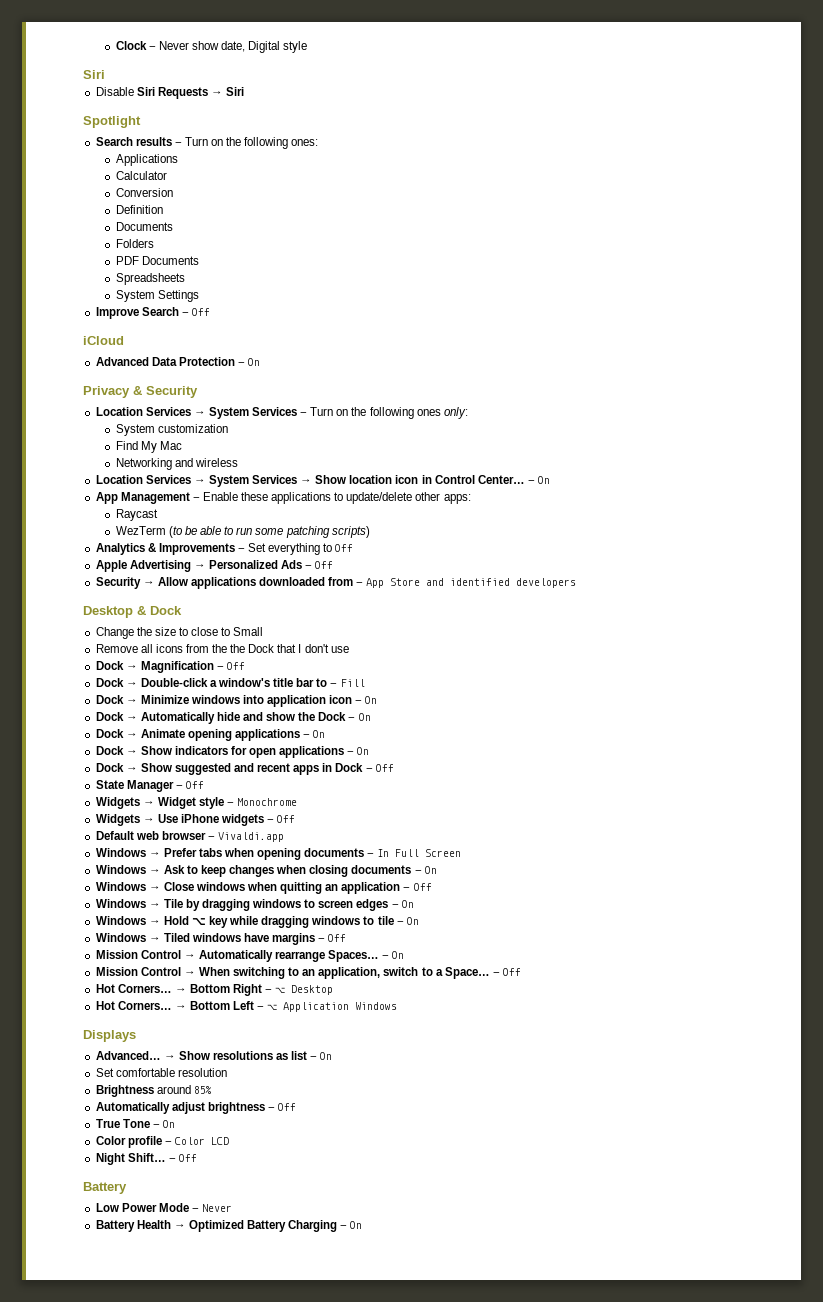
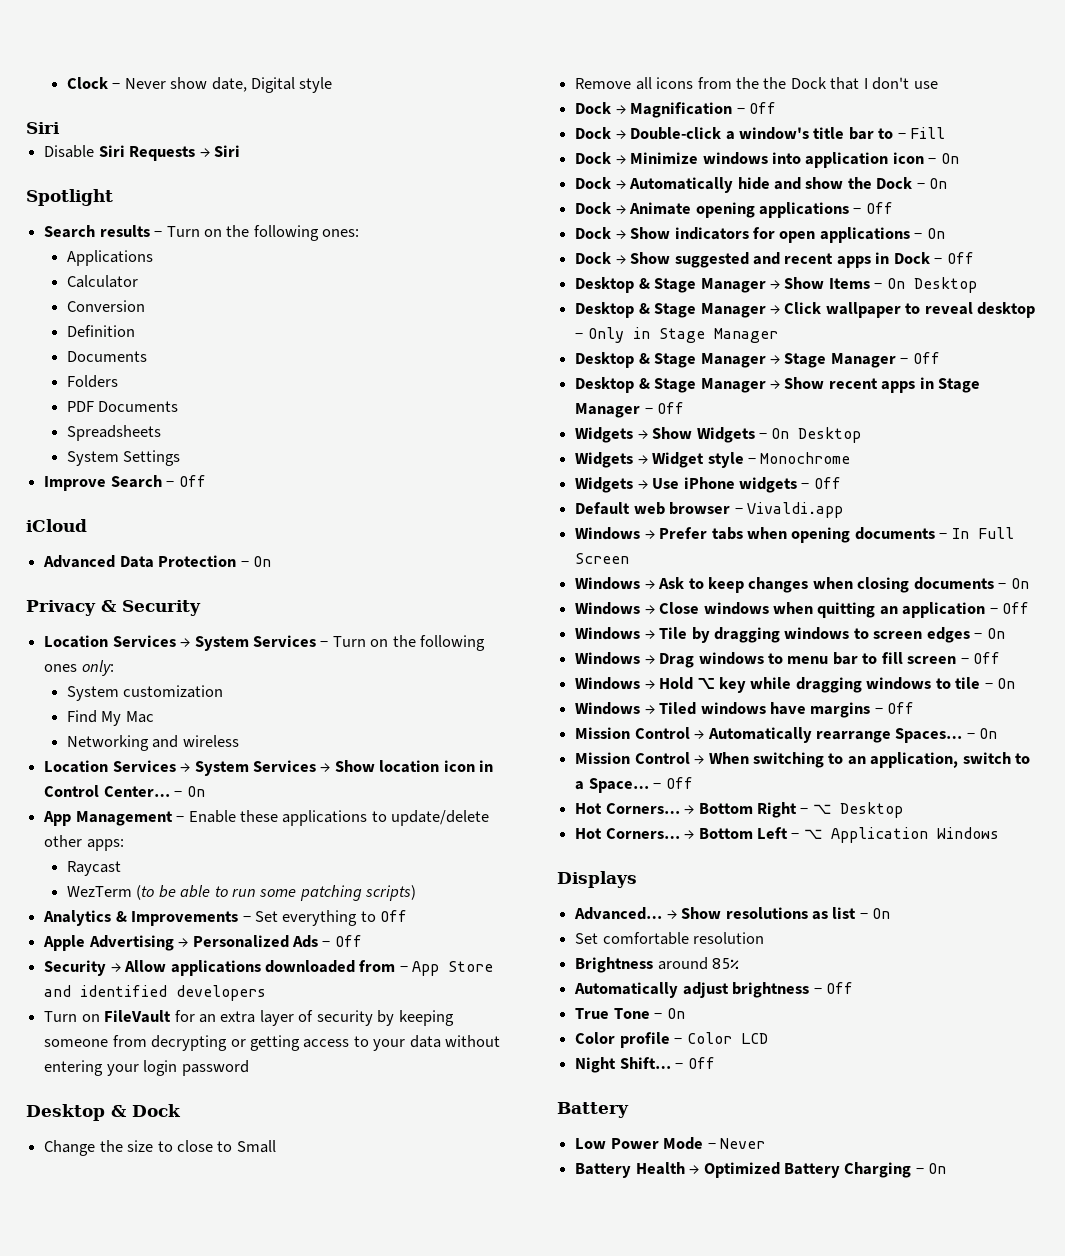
+ Turn on FileVault for an extra layer of security by keeping someone from decrypting or getting access to your data without entering your login password
- Dock → Animate opening applications − On
+ Dock → Animate opening applications − Off
- State Manager − Off
+ Desktop & Stage Manager → Show Items − On Desktop
+ Desktop & Stage Manager → Click wallpaper to reveal desktop − Only in Stage Manager
+ Desktop & Stage Manager → Stage Manager − Off
+ Desktop & Stage Manager → Show recent apps in Stage Manager − Off
+ Widgets → Show Widgets − On Desktop
+ Windows → Drag windows to menu bar to fill screen − Off

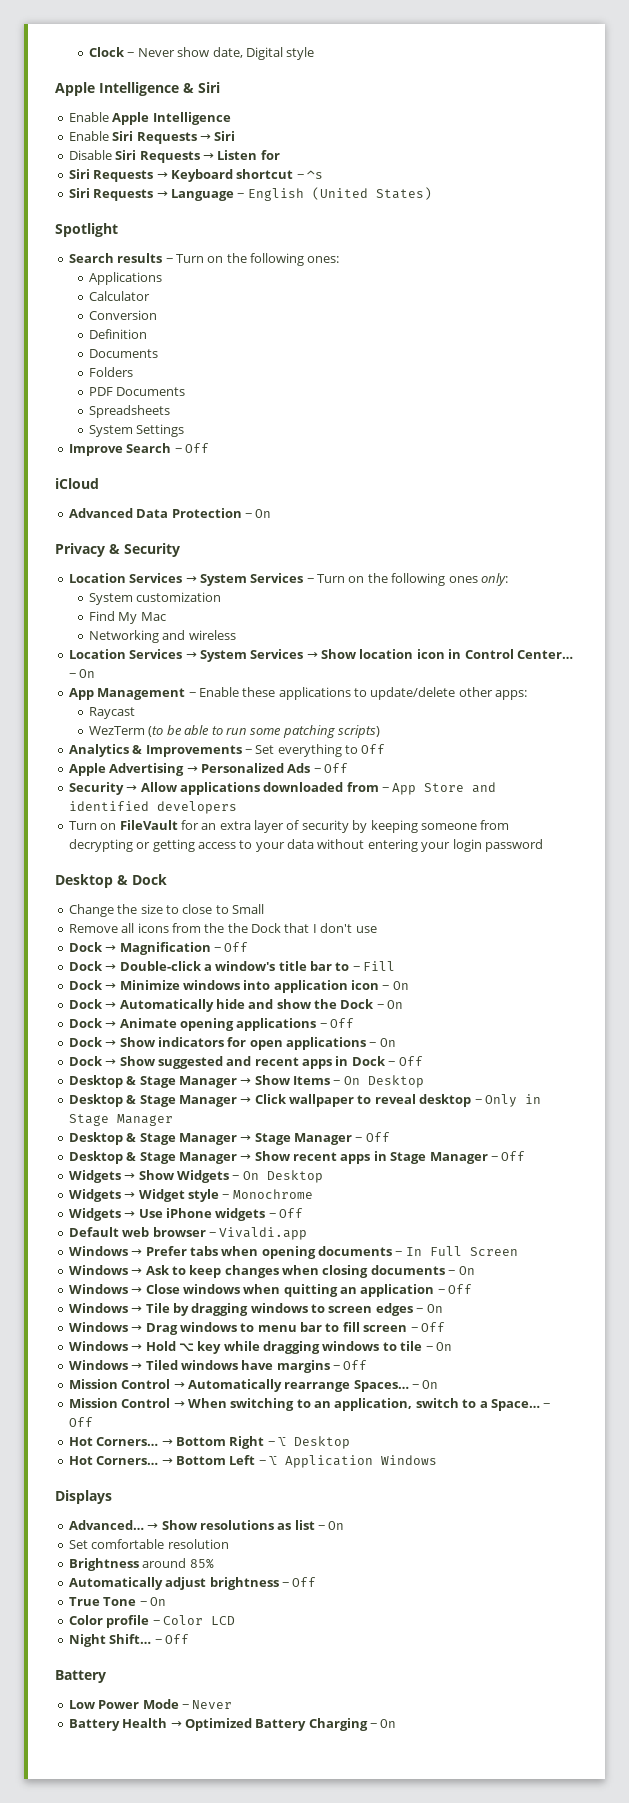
  Clock − Never show date, Digital style
- Siri
+ Apple Intelligence & Siri
+ Enable Apple Intelligence
+ Enable Siri Requests → Siri
- Disable Siri Requests → Siri
+ Disable Siri Requests → Listen for
+ Siri Requests → Keyboard shortcut − ⌃s
+ Siri Requests → Language − English (United States)

